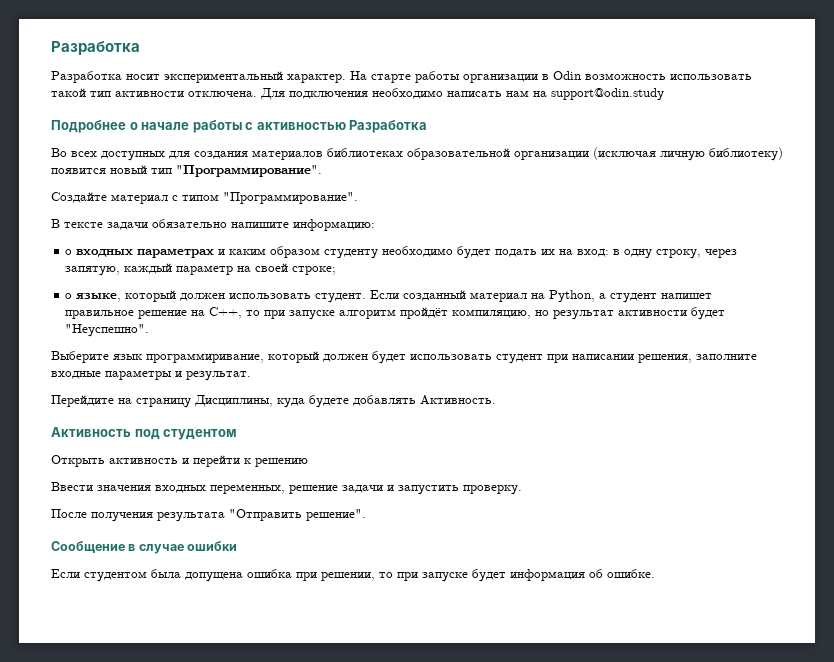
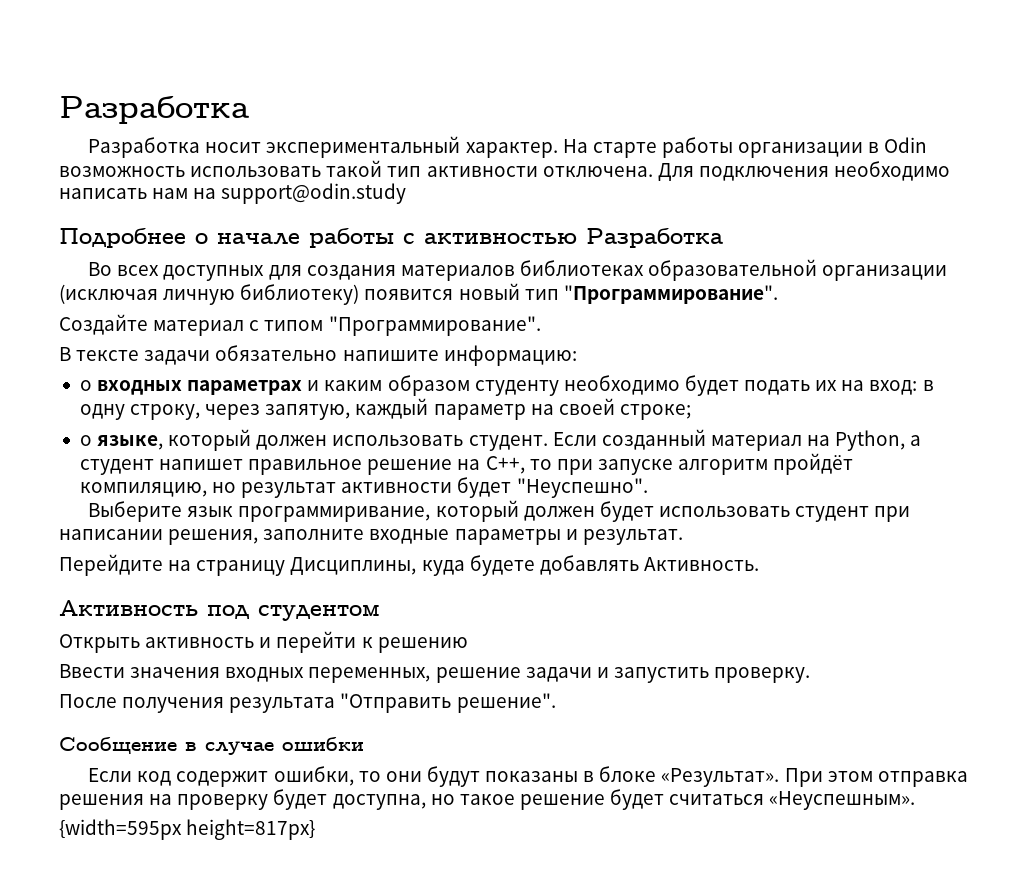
- Если студентом была допущена ошибка при решении, то при запуске будет информация об ошибке.
+ Если код содержит ошибки, то они будут показаны в блоке «Результат». При этом отправка решения на проверку будет доступна, но такое решение будет считаться «Неуспешным».
+ {width=595px height=817px}

